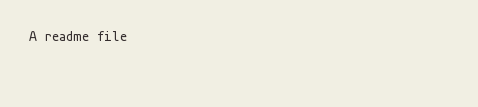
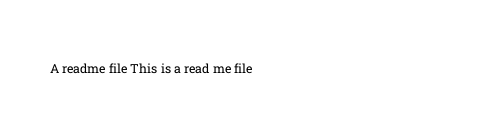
- A readme file
+ A readme file This is a read me file

